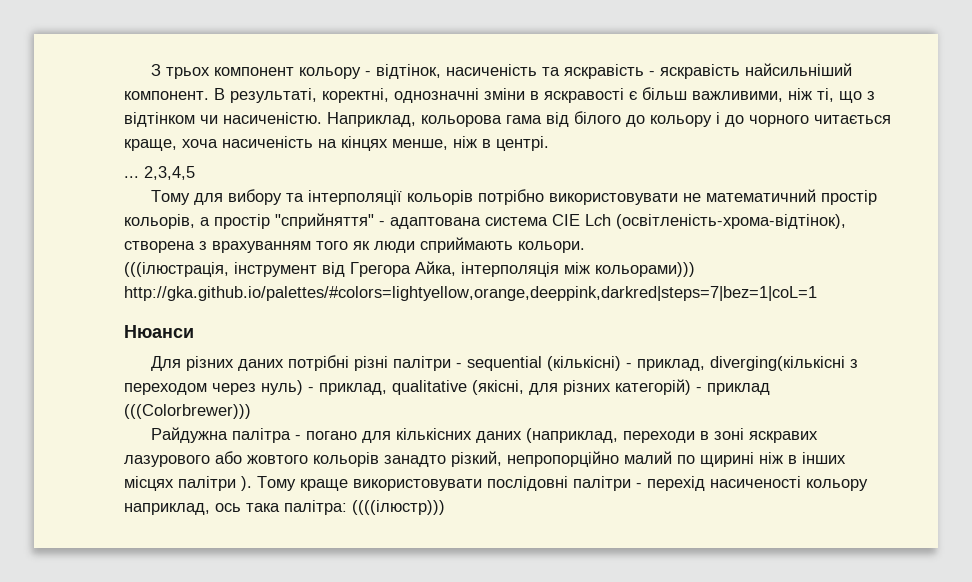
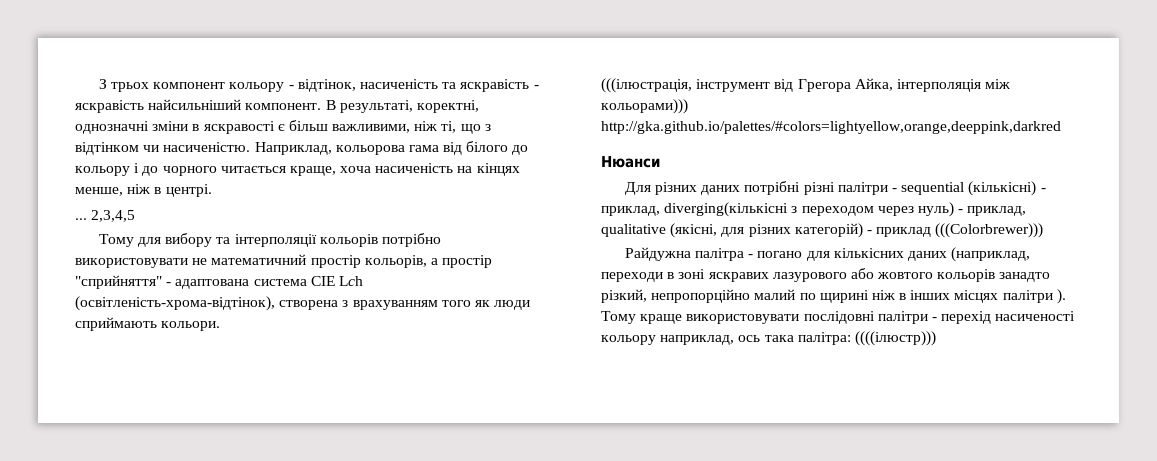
- (((ілюстрація, інструмент від Грегора Айка, інтерполяція між кольорами))) http://gka.github.io/palettes/#colors=lightyellow,orange,deeppink,darkred|steps=7|bez=1|coL=1
+ (((ілюстрація, інструмент від Грегора Айка, інтерполяція між кольорами))) http://gka.github.io/palettes/#colors=lightyellow,orange,deeppink,darkred

